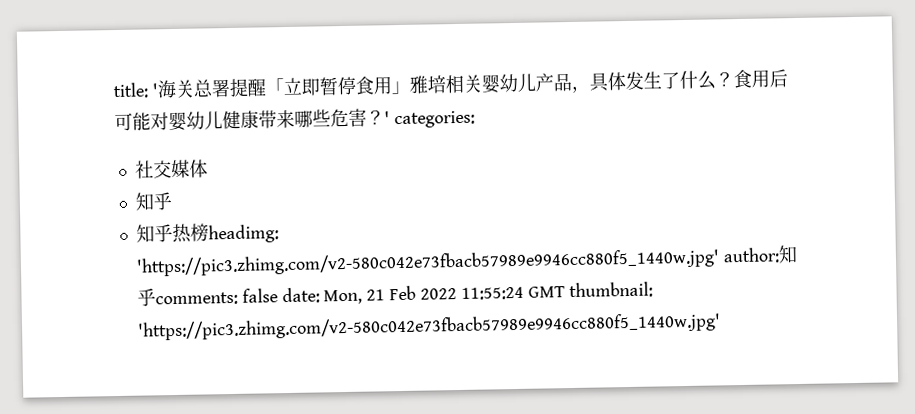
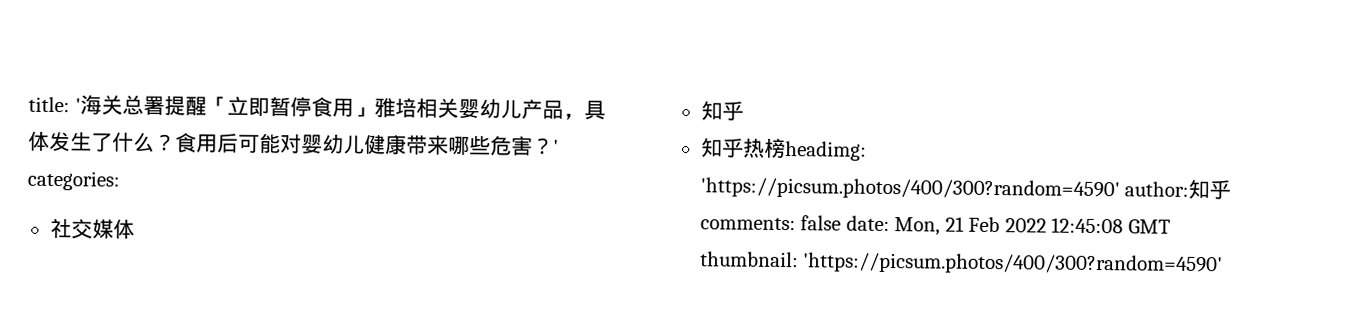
- 知乎热榜headimg: 'https://pic3.zhimg.com/v2-580c042e73fbacb57989e9946cc880f5_1440w.jpg' author:知乎comments: false date: Mon, 21 Feb 2022 11:55:24 GMT thumbnail: 'https://pic3.zhimg.com/v2-580c042e73fbacb57989e9946cc880f5_1440w.jpg'
+ 知乎热榜headimg: 'https://picsum.photos/400/300?random=4590' author:知乎comments: false date: Mon, 21 Feb 2022 12:45:08 GMT thumbnail: 'https://picsum.photos/400/300?random=4590'

